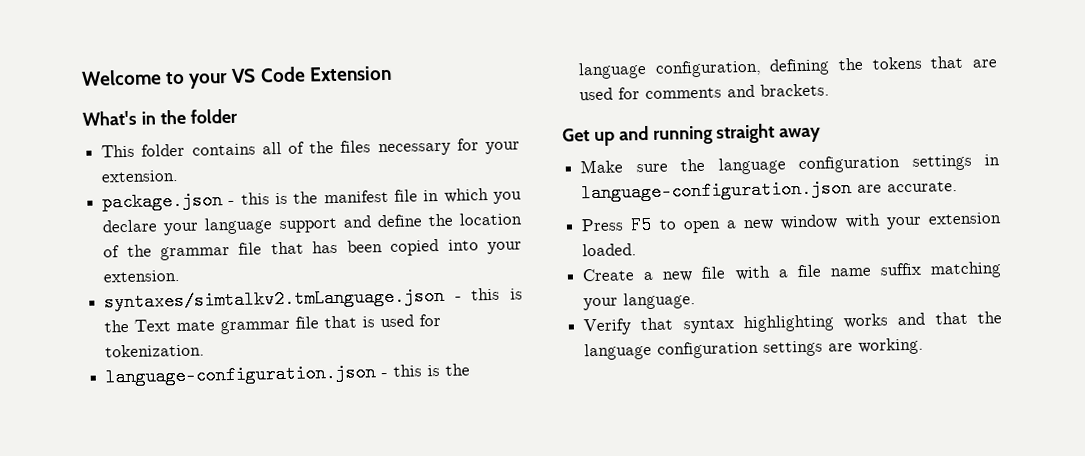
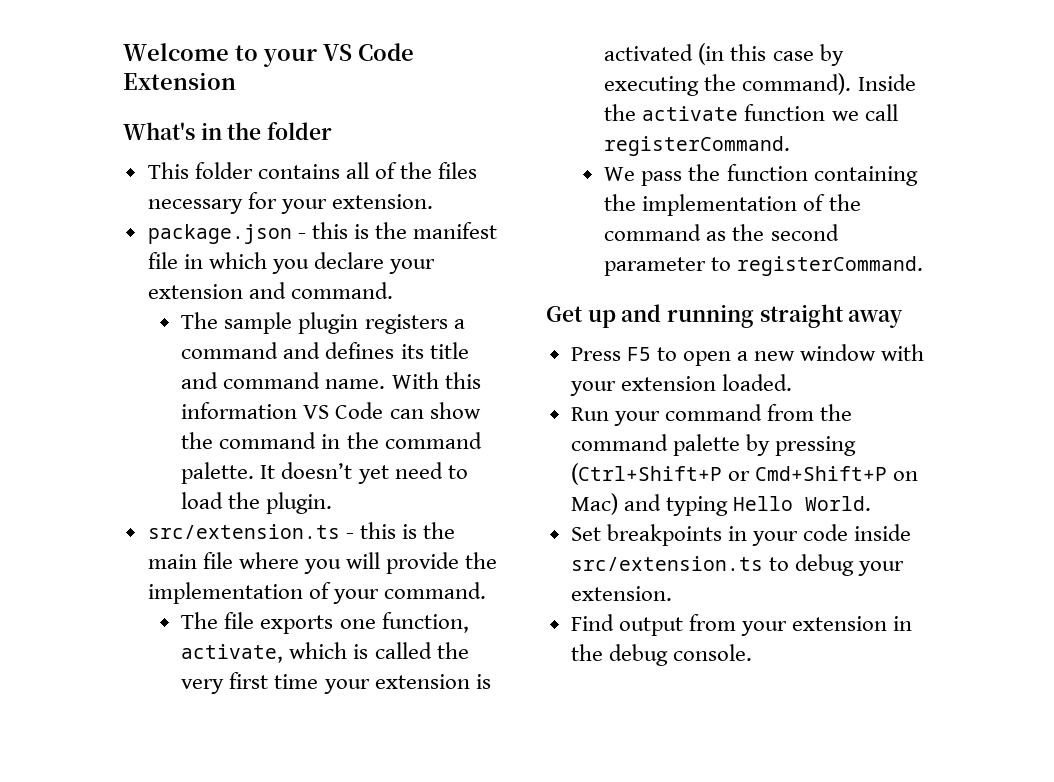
- package.json - this is the manifest file in which you declare your language support and define the location of the grammar file that has been copied into your extension.
- syntaxes/simtalkv2.tmLanguage.json - this is the Text mate grammar file that is used for tokenization.
- language-configuration.json - this is the language configuration, defining the tokens that are used for comments and brackets.
+ package.json - this is the manifest file in which you declare your extension and command.
+ The sample plugin registers a command and defines its title and command name. With this information VS Code can show the command in the command palette. It doesn’t yet need to load the plugin.
+ src/extension.ts - this is the main file where you will provide the implementation of your command.
+ The file exports one function, activate, which is called the very first time your extension is activated (in this case by executing the command). Inside the activate function we call registerCommand.
+ We pass the function containing the implementation of the command as the second parameter to registerCommand.
- Make sure the language configuration settings in language-configuration.json are accurate.
- Create a new file with a file name suffix matching your language.
- Verify that syntax highlighting works and that the language configuration settings are working.
+ Run your command from the command palette by pressing (Ctrl+Shift+P or Cmd+Shift+P on Mac) and typing Hello World.
+ Set breakpoints in your code inside src/extension.ts to debug your extension.
+ Find output from your extension in the debug console.

